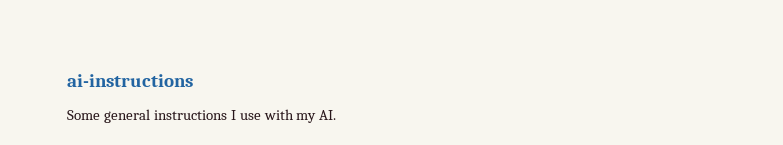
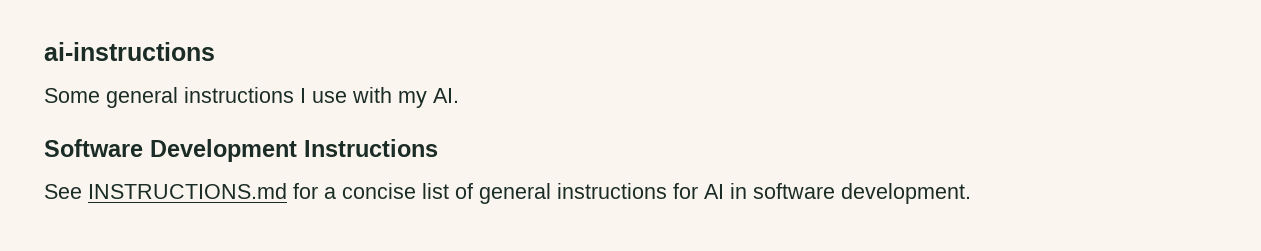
+ Software Development Instructions
+ See INSTRUCTIONS.md for a concise list of general instructions for AI in software development.

